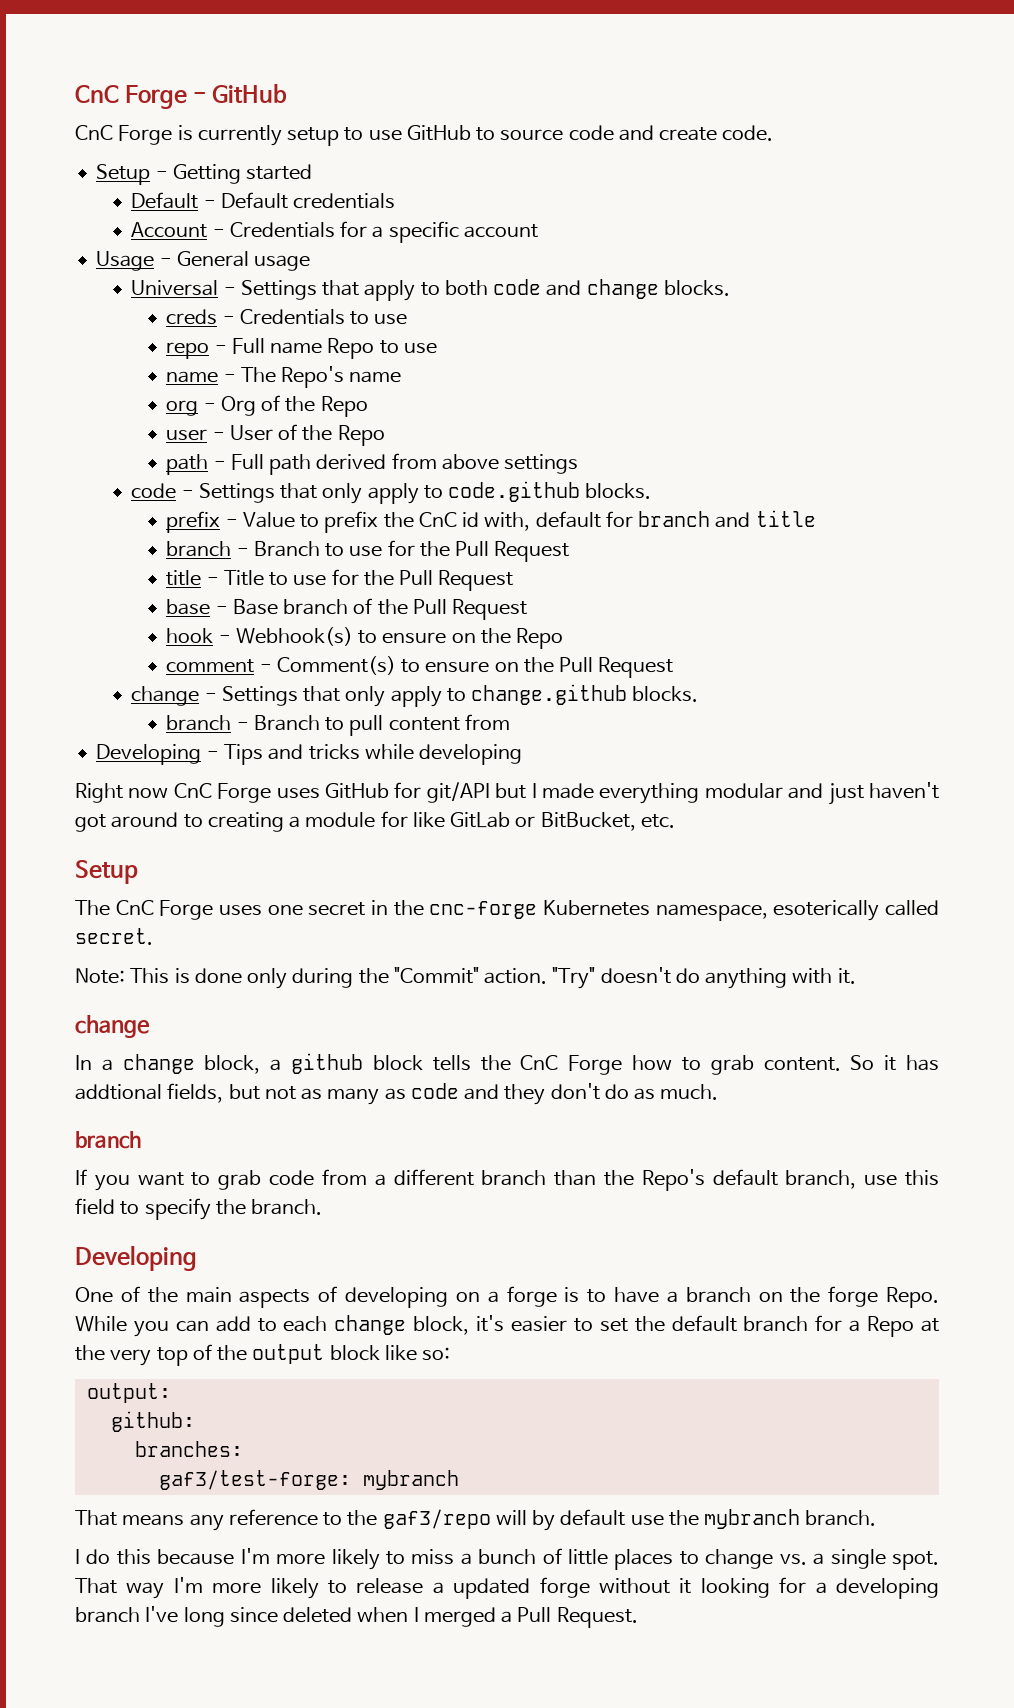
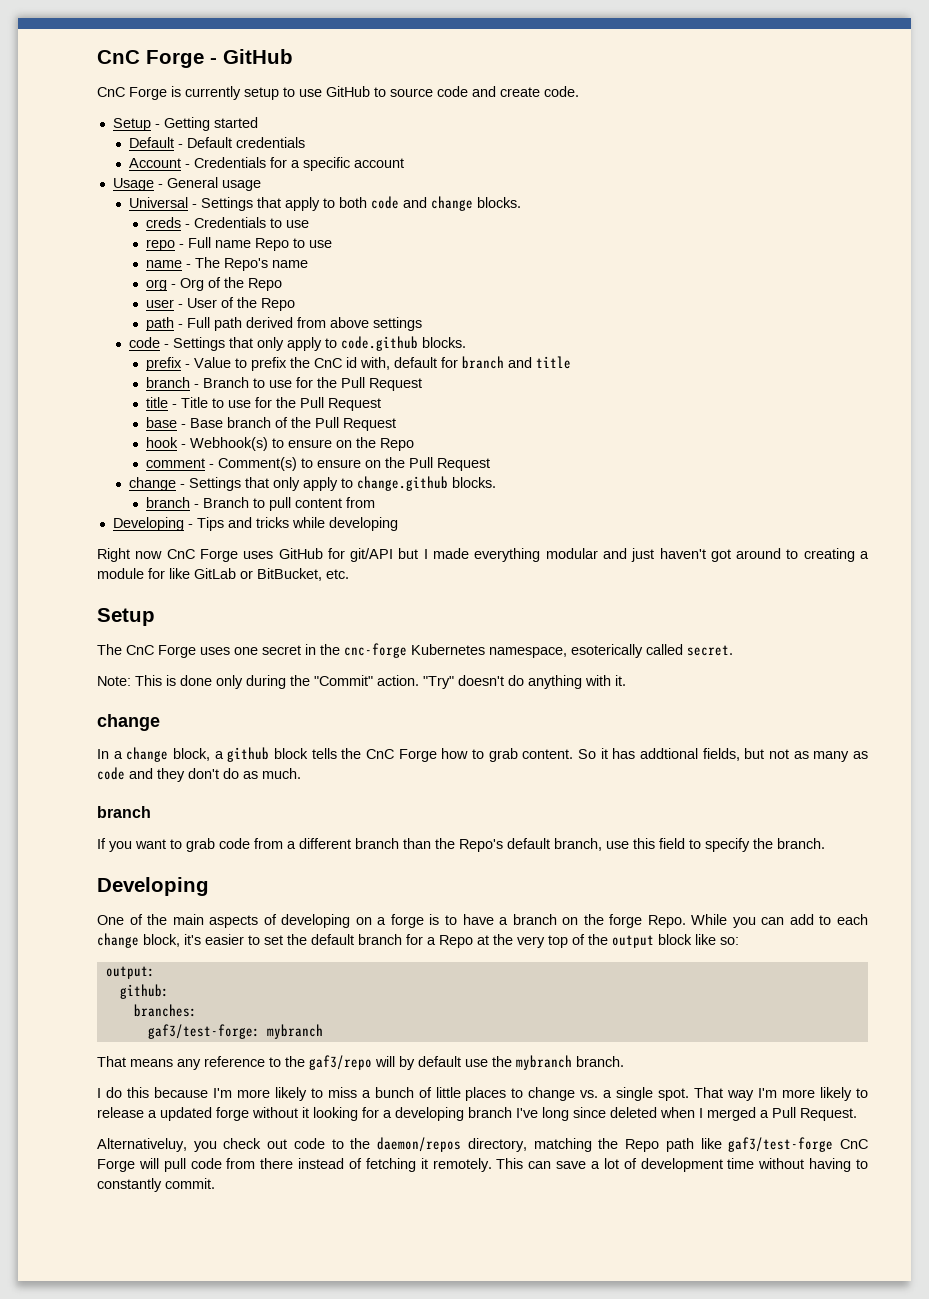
+ Alternativeluy, you check out code to the daemon/repos directory, matching the Repo path like gaf3/test-forge CnC Forge will pull code from there instead of fetching it remotely. This can save a lot of development time without having to constantly commit.

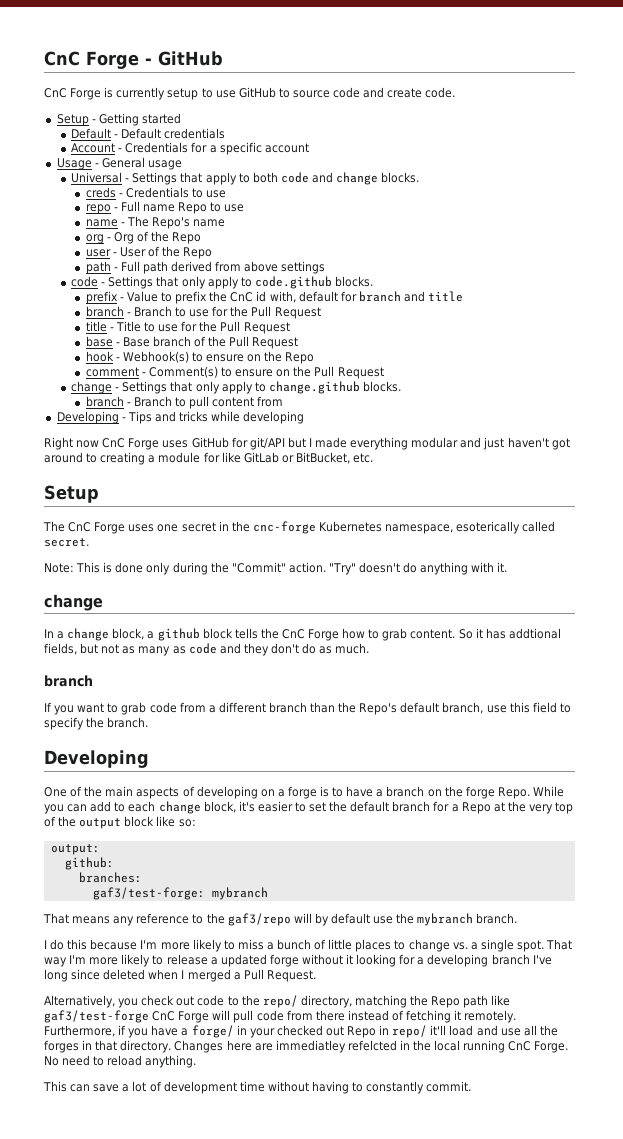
- Alternativeluy, you check out code to the daemon/repos directory, matching the Repo path like gaf3/test-forge CnC Forge will pull code from there instead of fetching it remotely. This can save a lot of development time without having to constantly commit.
+ Alternatively, you check out code to the repo/ directory, matching the Repo path like gaf3/test-forge CnC Forge will pull code from there instead of fetching it remotely. Furthermore, if you have a forge/ in your checked out Repo in repo/ it'll load and use all the forges in that directory. Changes here are immediatley refelcted in the local running CnC Forge. No need to reload anything.
+ This can save a lot of development time without having to constantly commit.

